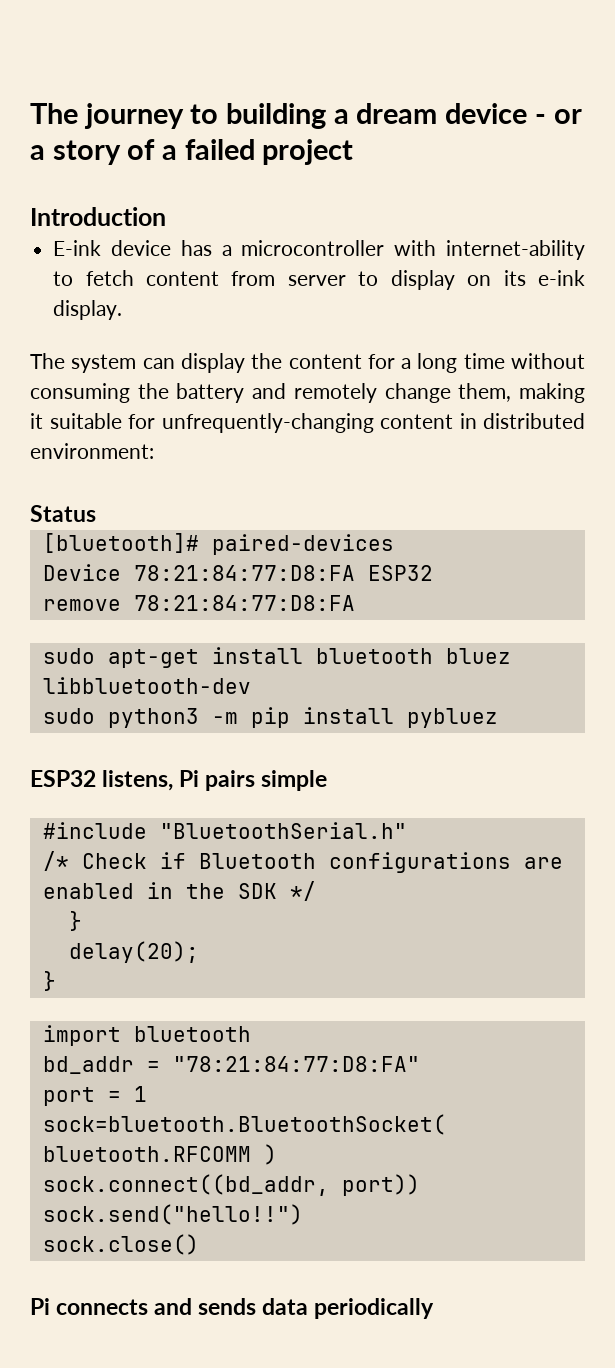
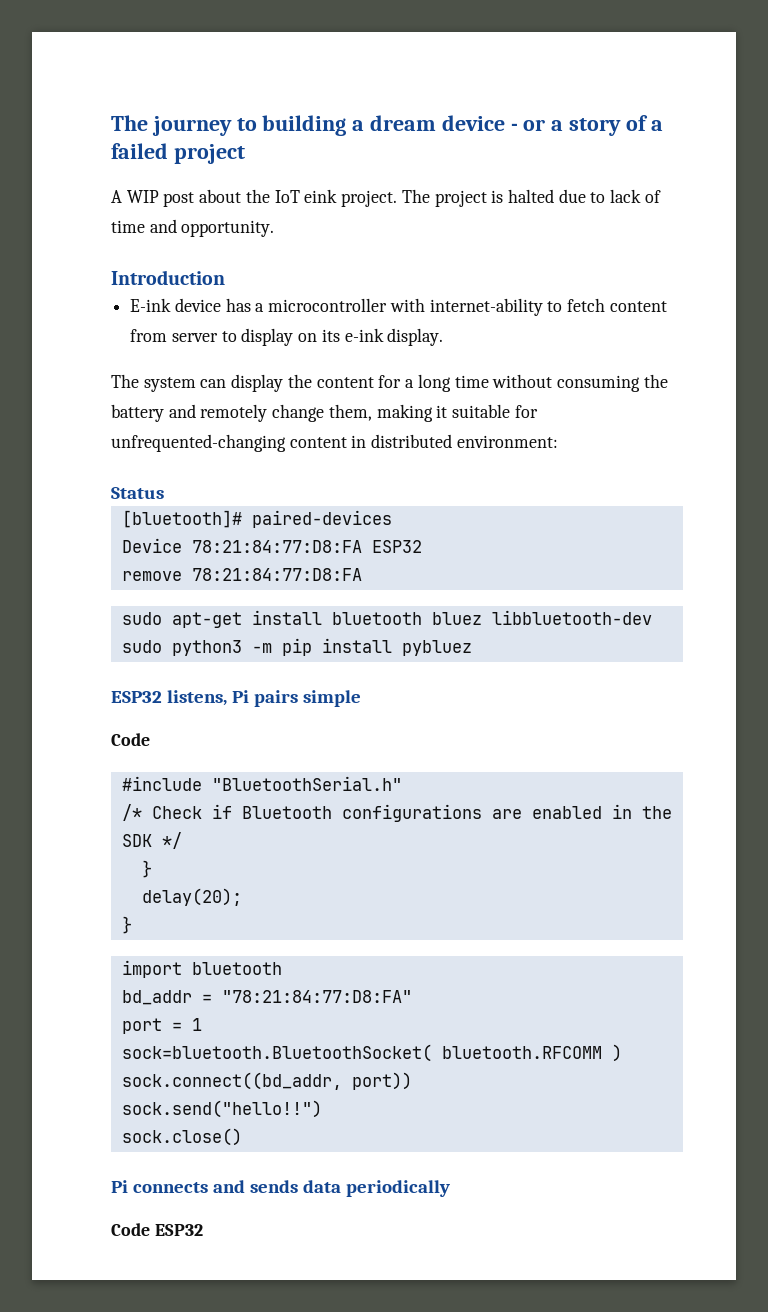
+ A WIP post about the IoT eink project. The project is halted due to lack of time and opportunity.
- The system can display the content for a long time without consuming the battery and remotely change them, making it suitable for unfrequently-changing content in distributed environment:
+ The system can display the content for a long time without consuming the battery and remotely change them, making it suitable for unfrequented-changing content in distributed environment:
  ESP32 listens, Pi pairs simple
+ Code
+ Code ESP32

